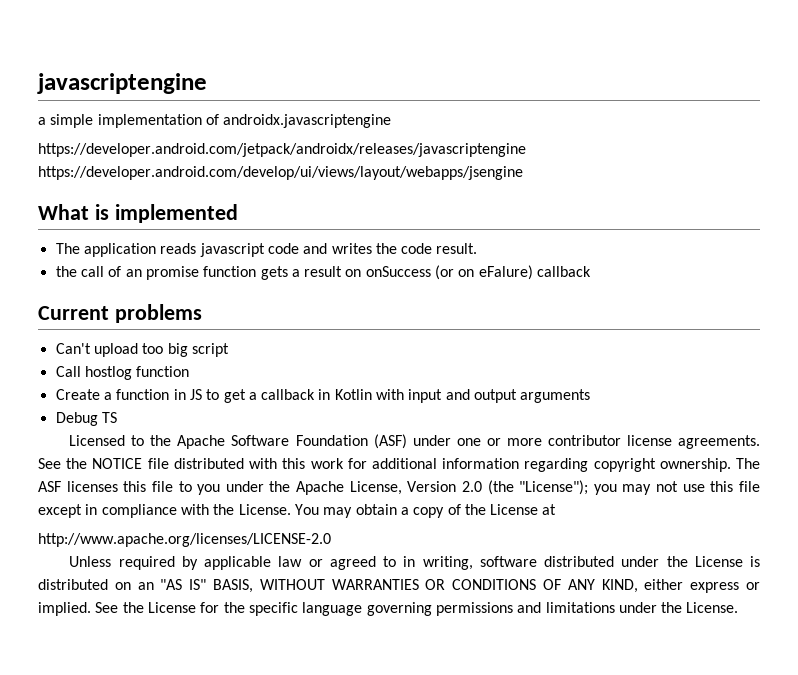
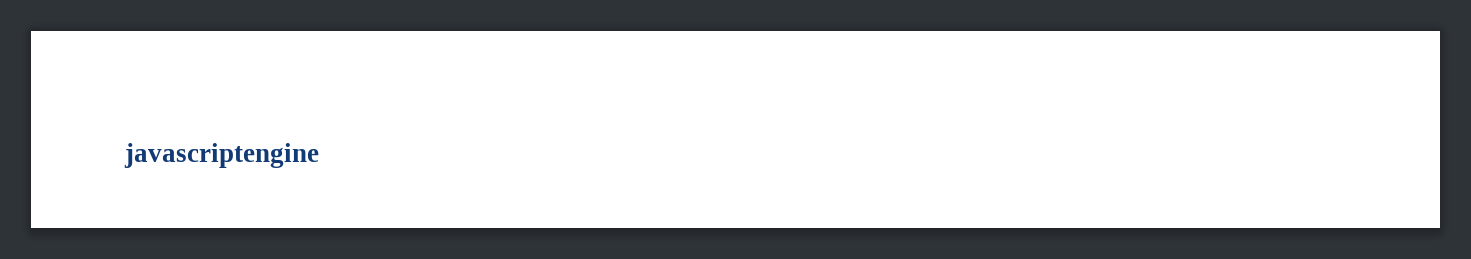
- a simple implementation of androidx.javascriptengine
- https://developer.android.com/jetpack/androidx/releases/javascriptengine https://developer.android.com/develop/ui/views/layout/webapps/jsengine
- What is implemented
- The application reads javascript code and writes the code result.
- the call of an promise function gets a result on onSuccess (or on eFalure) callback
- Current problems
- Can't upload too big script
- Call hostlog function
- Create a function in JS to get a callback in Kotlin with input and output arguments
- Debug TS
- Licensed to the Apache Software Foundation (ASF) under one or more contributor license agreements. See the NOTICE file distributed with this work for additional information regarding copyright ownership. The ASF licenses this file to you under the Apache License, Version 2.0 (the "License"); you may not use this file except in compliance with the License. You may obtain a copy of the License at
- http://www.apache.org/licenses/LICENSE-2.0
- Unless required by applicable law or agreed to in writing, software distributed under the License is distributed on an "AS IS" BASIS, WITHOUT WARRANTIES OR CONDITIONS OF ANY KIND, either express or implied. See the License for the specific language governing permissions and limitations under the License.

